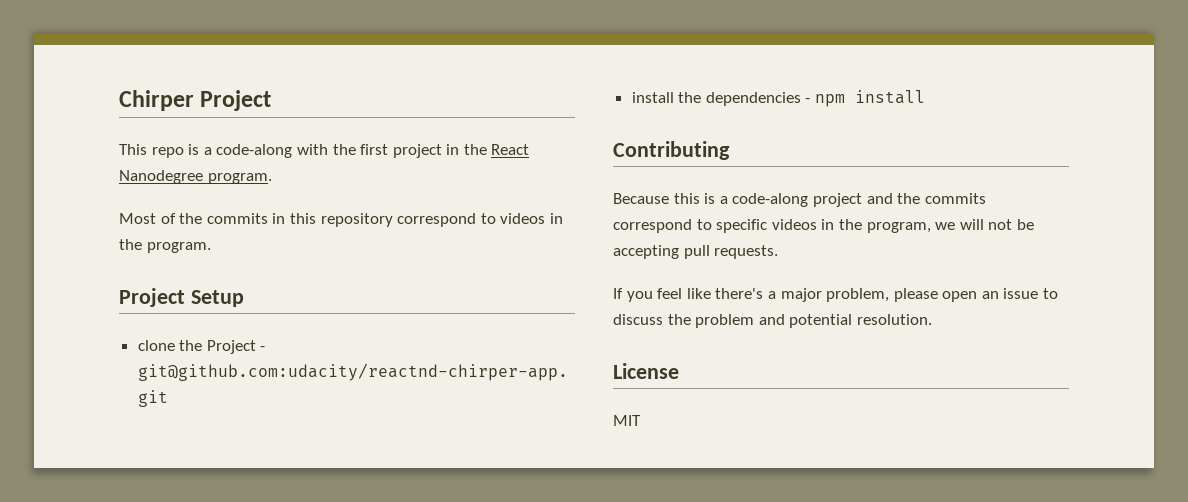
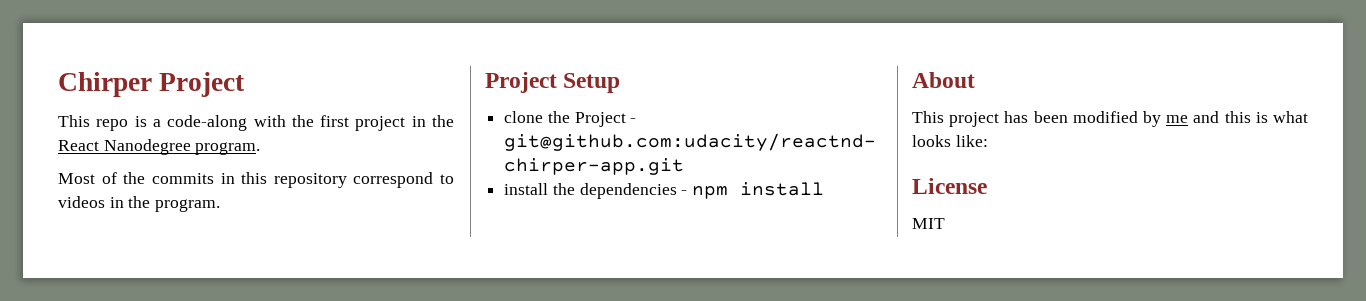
- Contributing
- Because this is a code-along project and the commits correspond to specific videos in the program, we will not be accepting pull requests.
- If you feel like there's a major problem, please open an issue to discuss the problem and potential resolution.
+ About
+ This project has been modified by me and this is what looks like:

